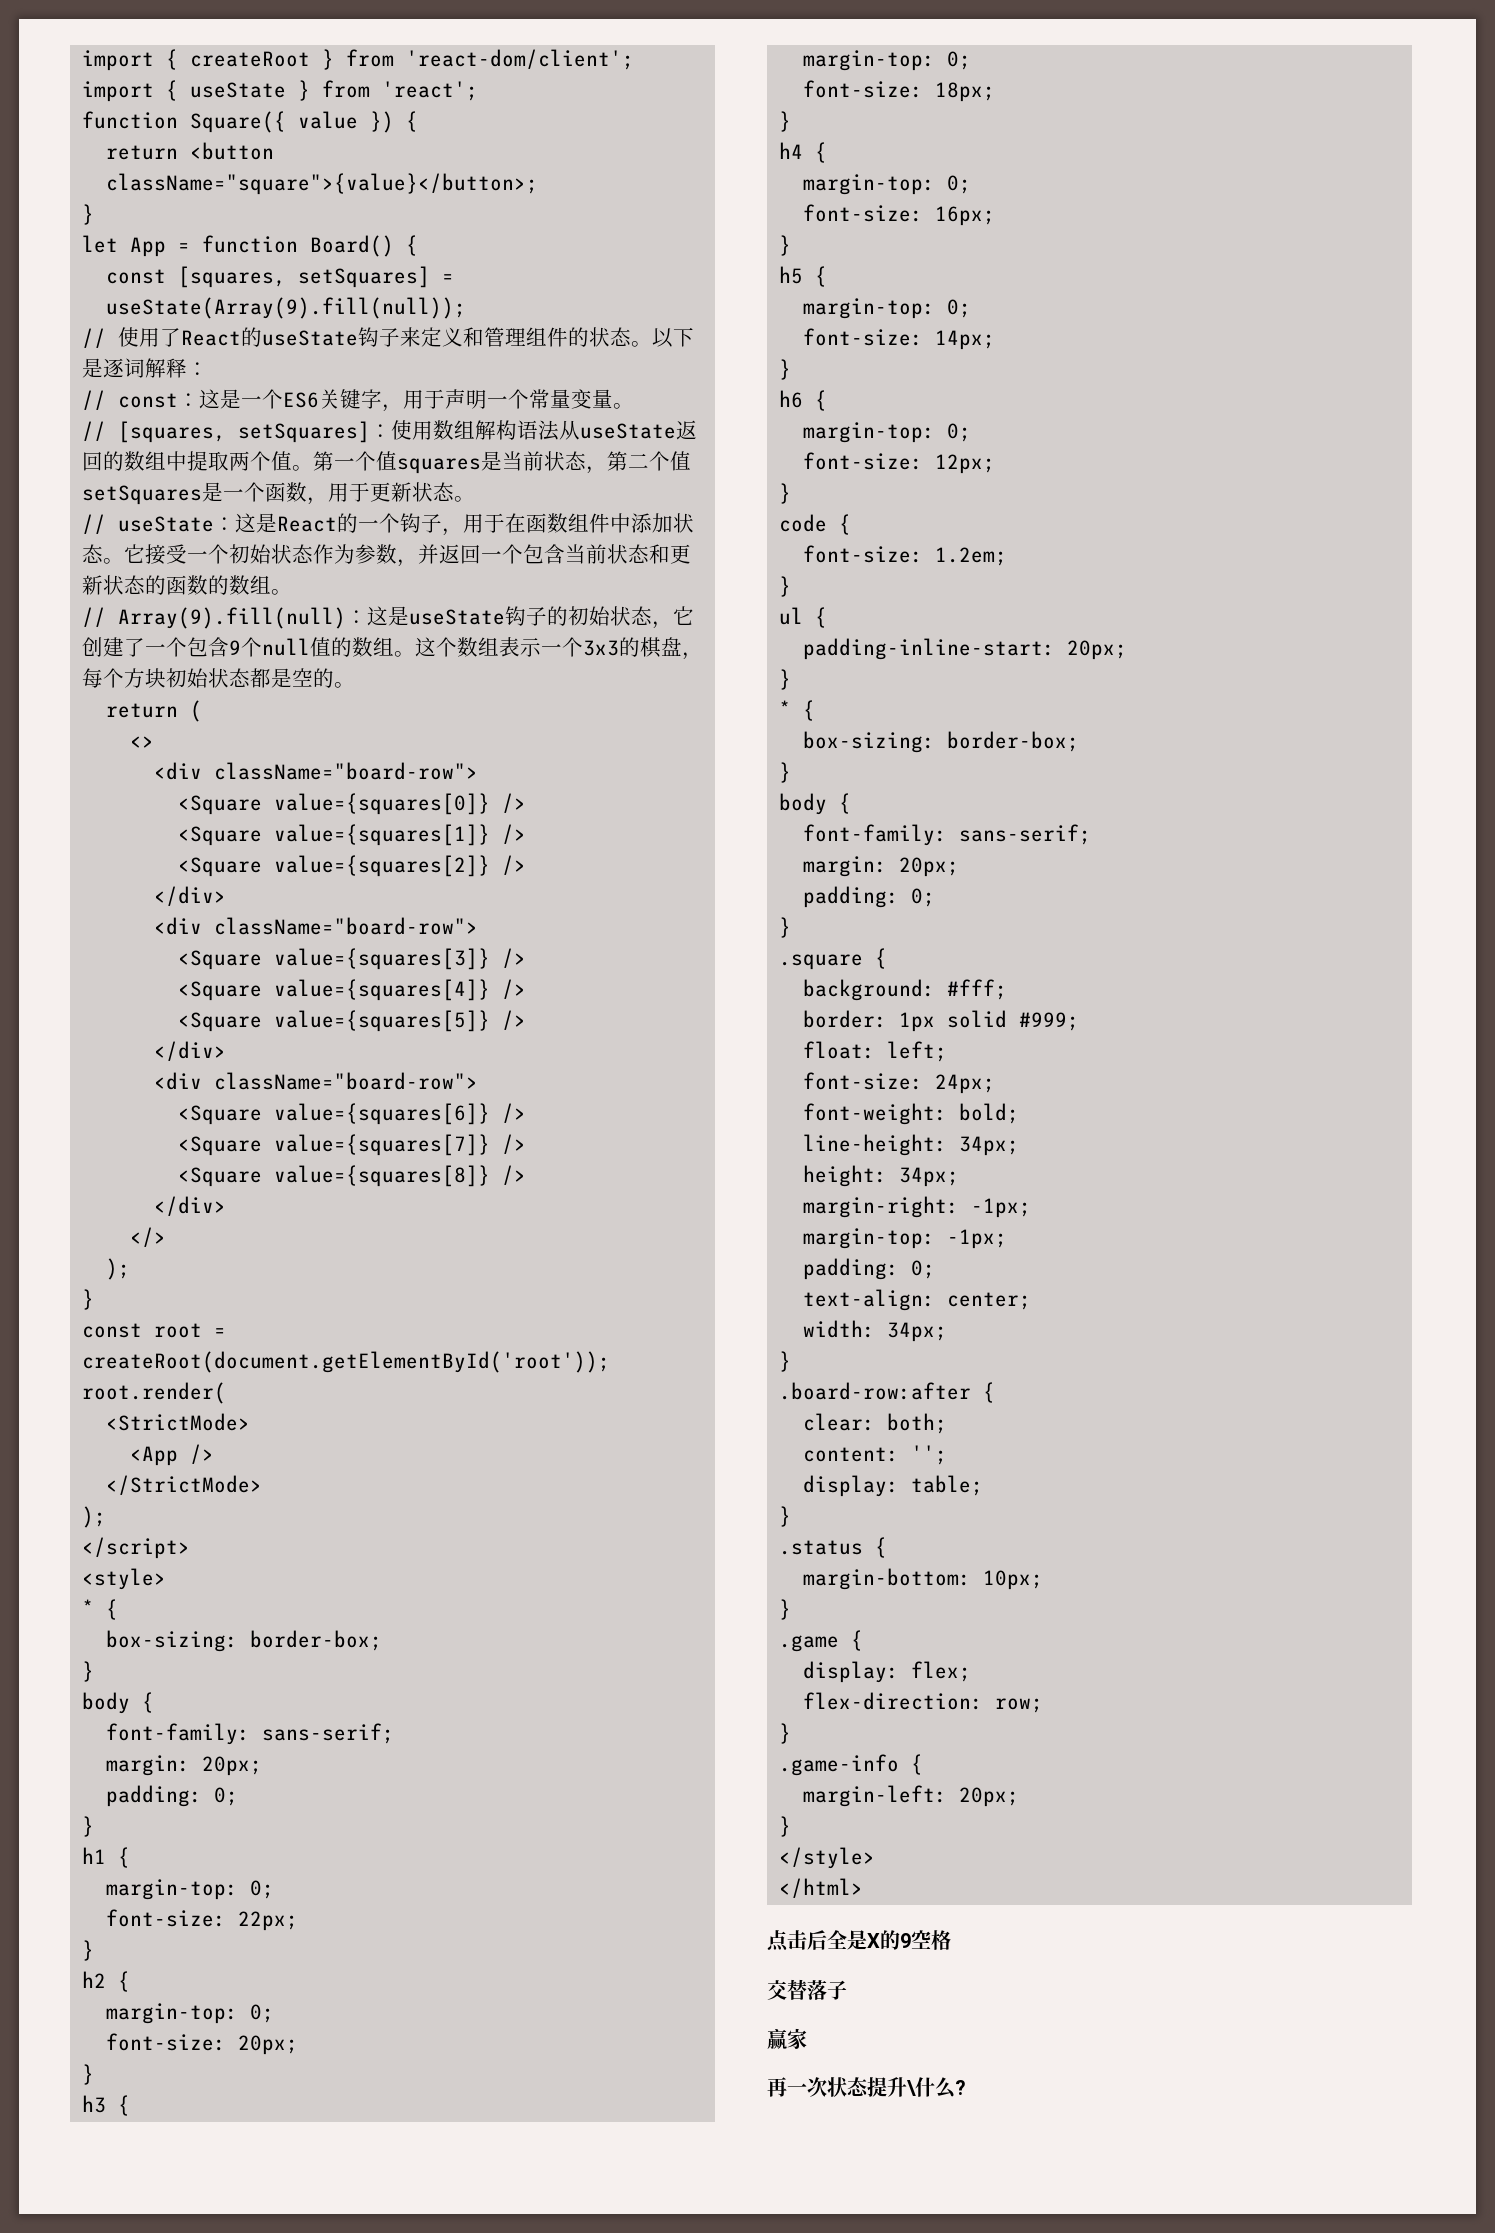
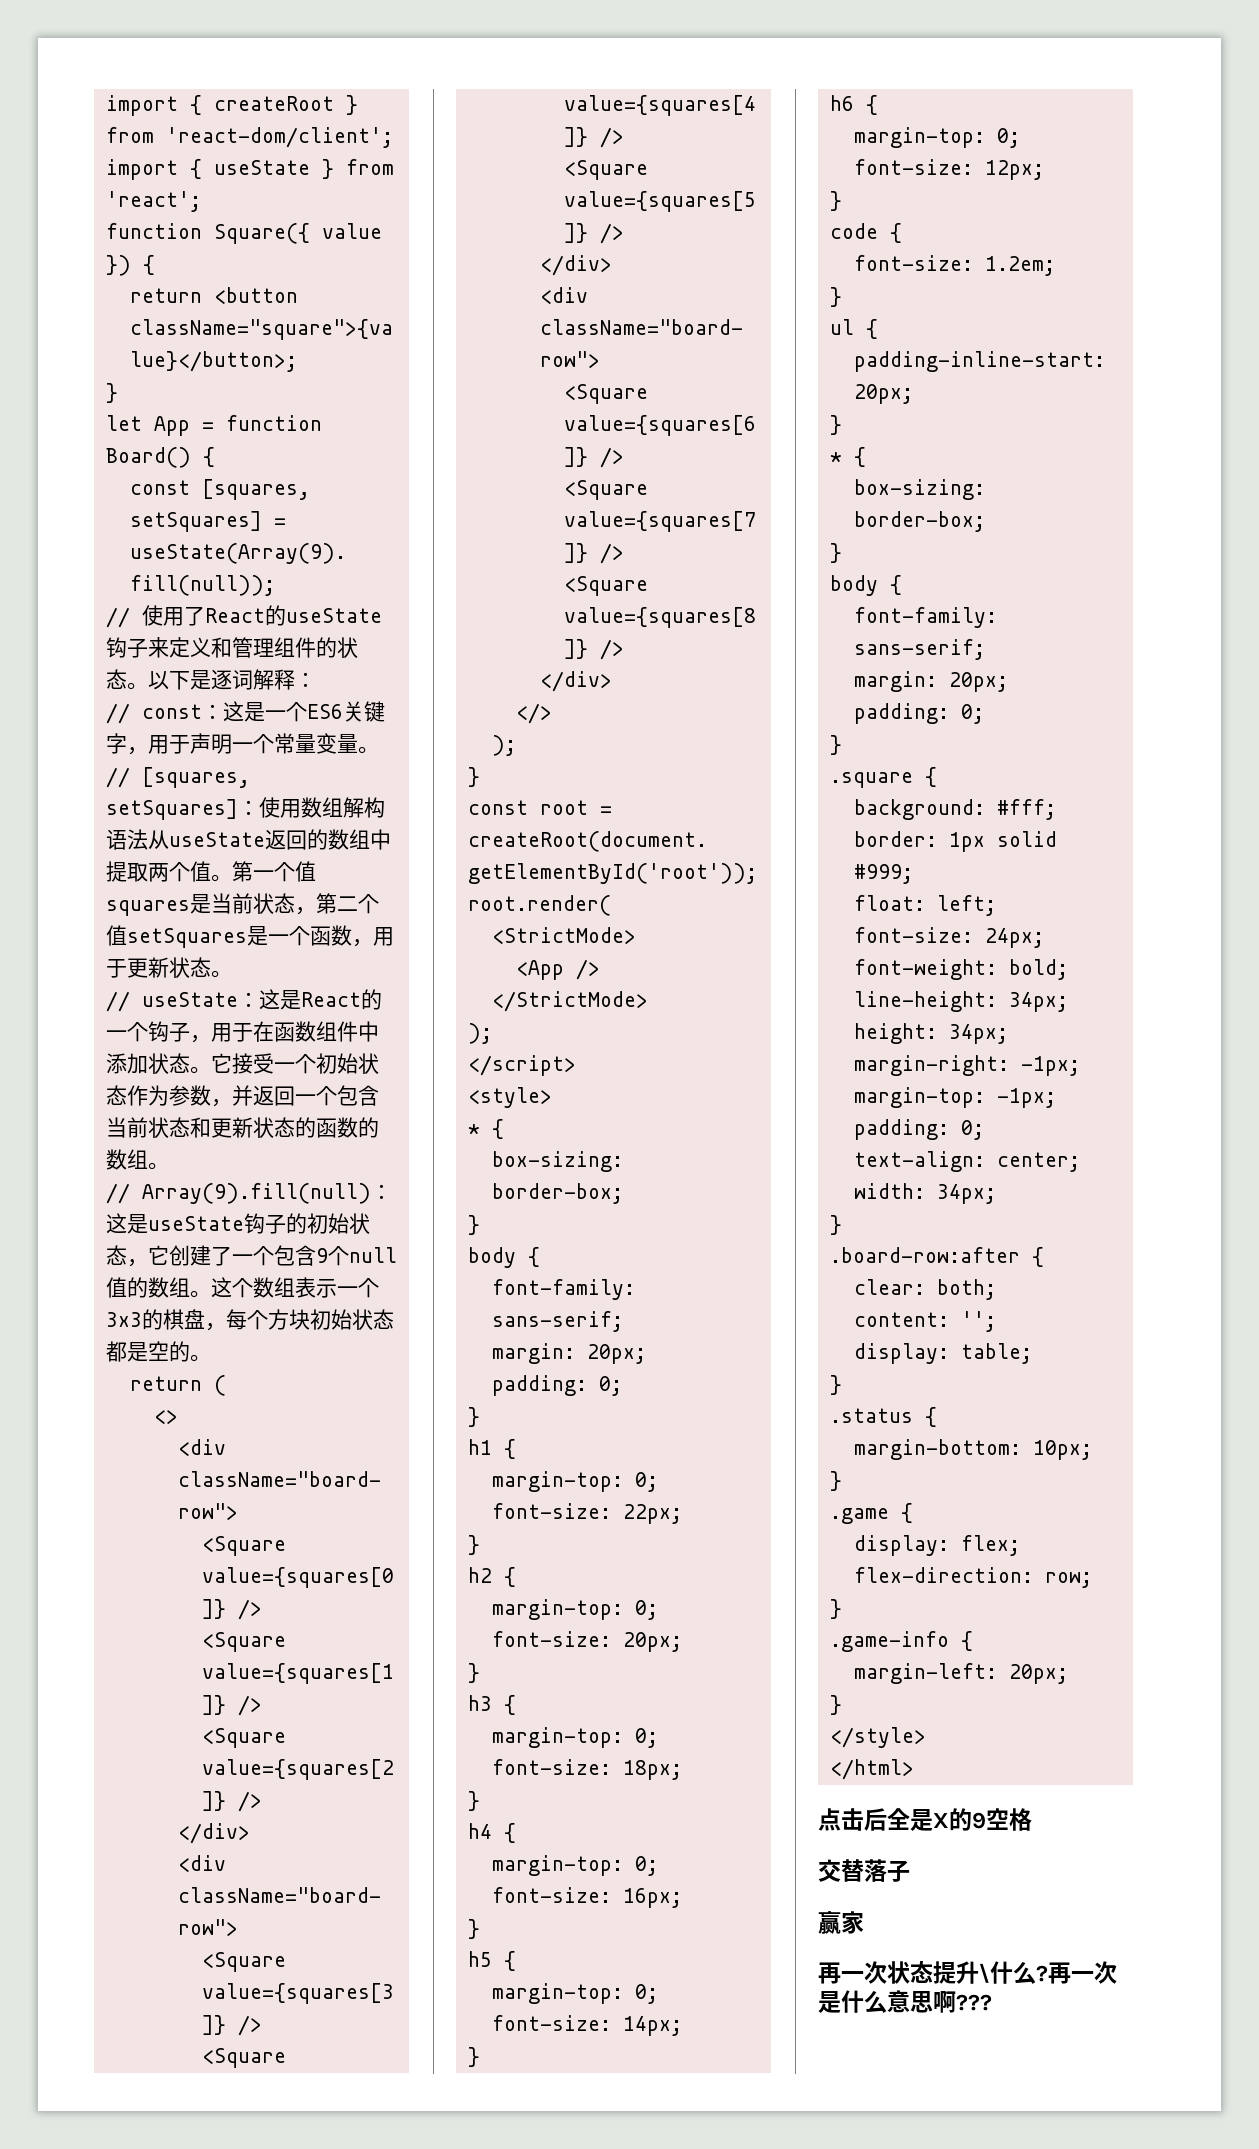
+ 再一次是什么意思啊???

